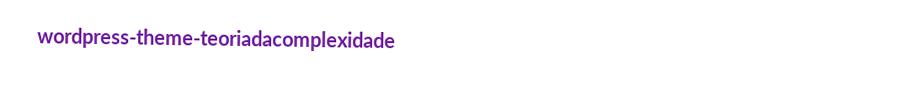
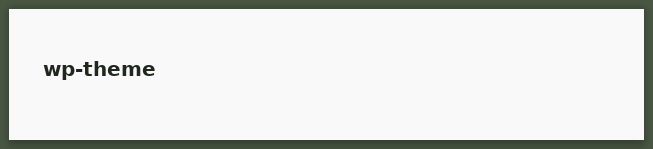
- wordpress-theme-teoriadacomplexidade
+ wp-theme

